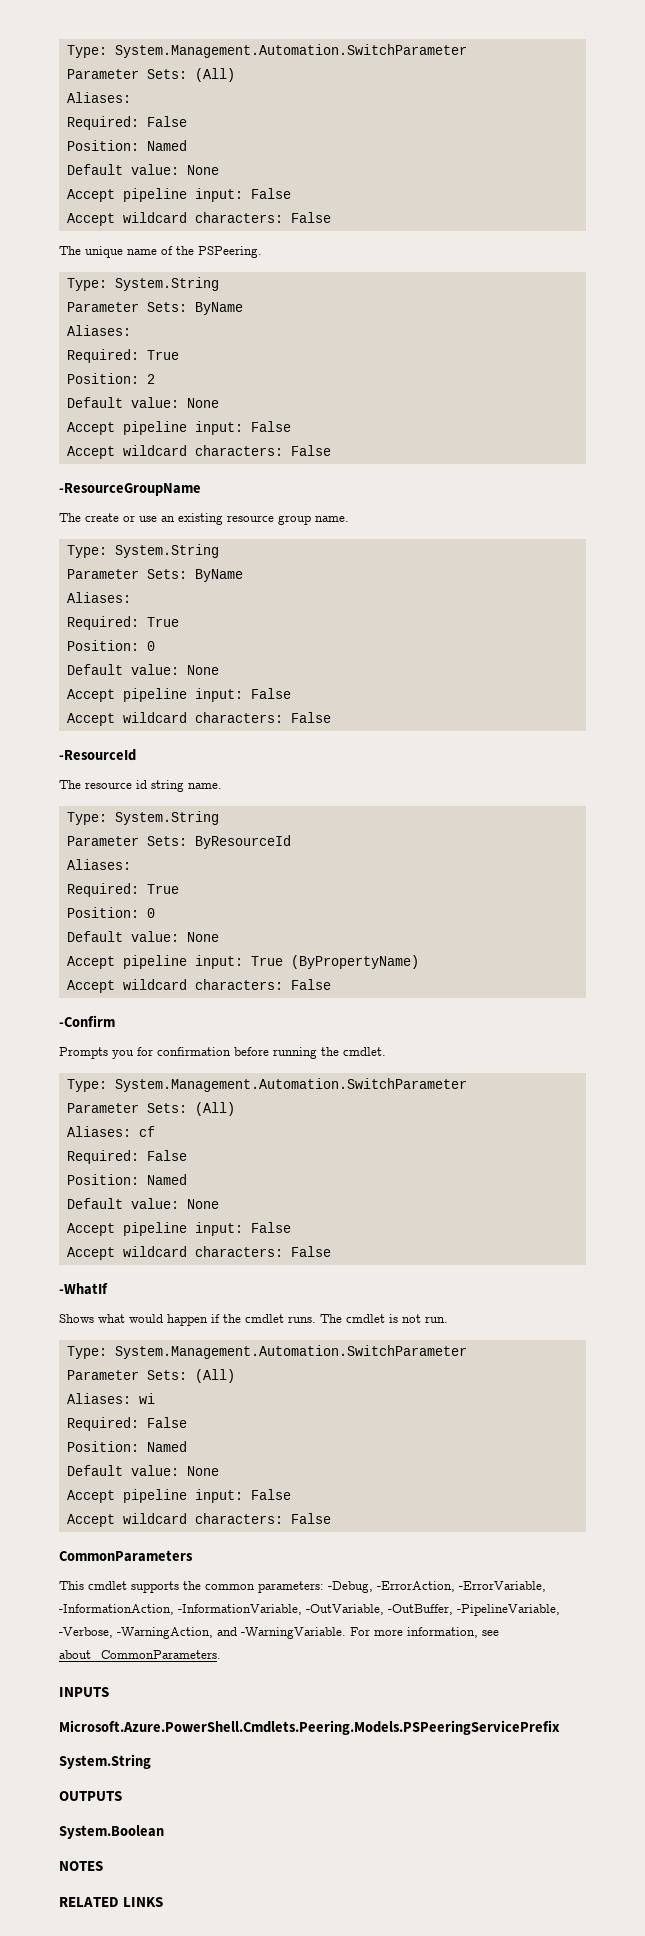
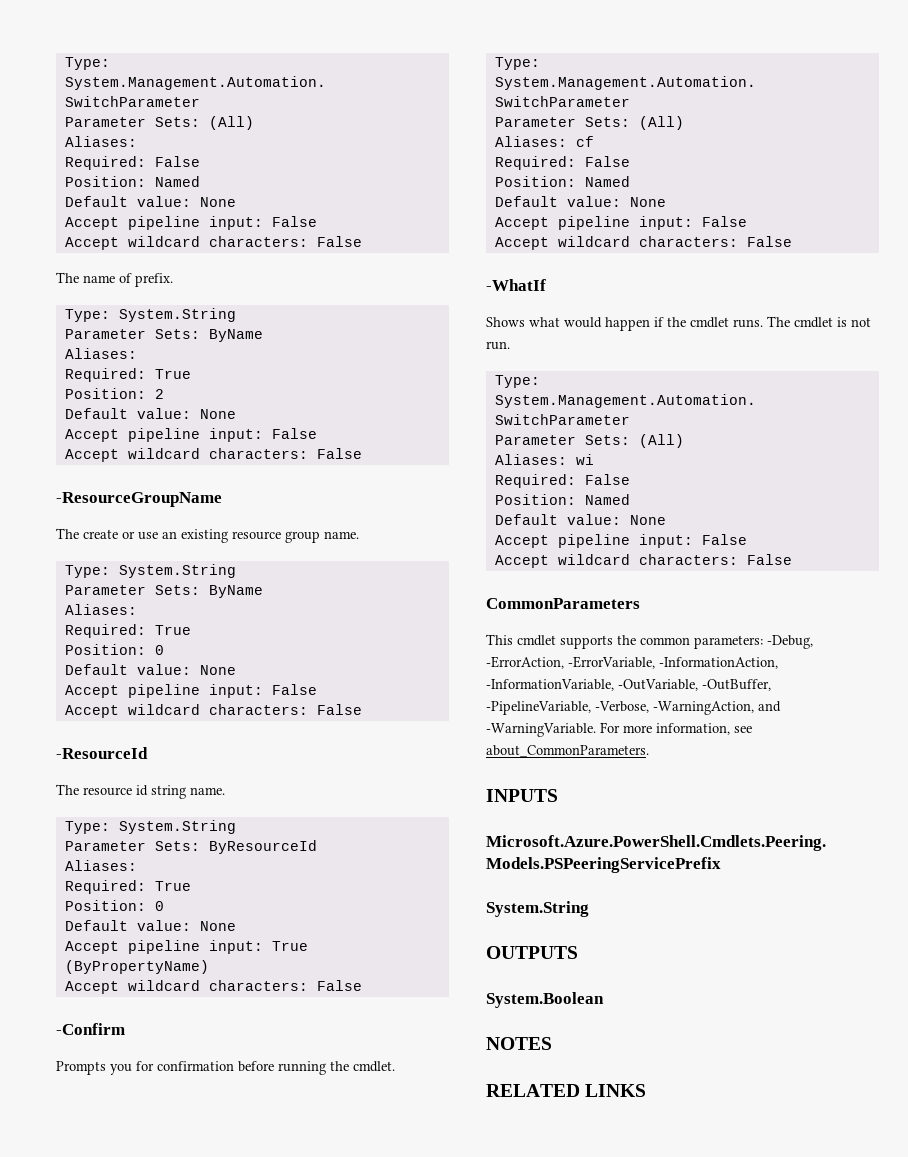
- The unique name of the PSPeering.
+ The name of prefix.

